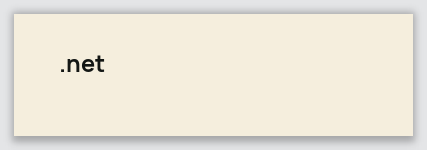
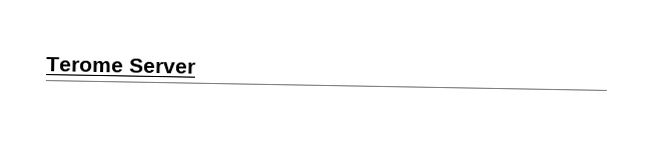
- .net
+ Terome Server

